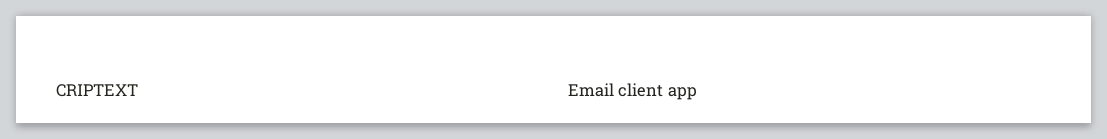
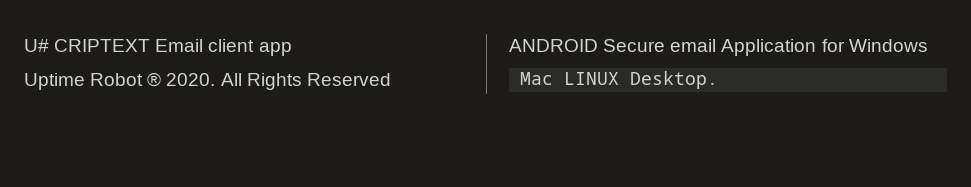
- CRIPTEXT
- Email client app
+ U# CRIPTEXT Email client app
+ Uptime Robot ® 2020. All Rights Reserved ANDROID Secure email Application for Windows
+ Mac LINUX Desktop.

